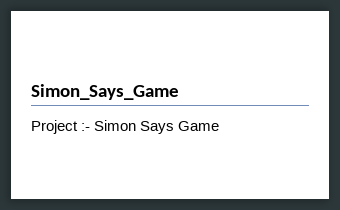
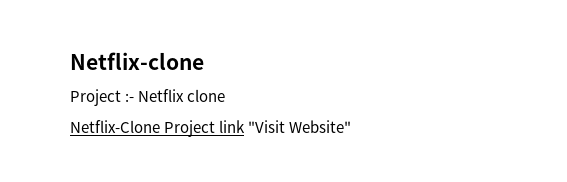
- Simon_Says_Game
+ Netflix-clone
- Project :- Simon Says Game
+ Project :- Netflix clone
+ Netflix-Clone Project link "Visit Website"

